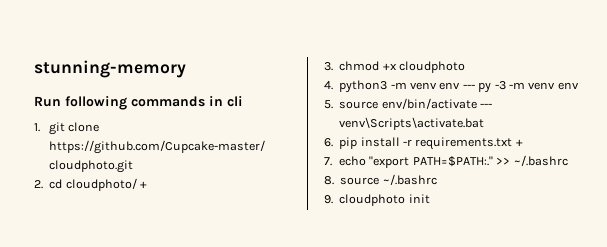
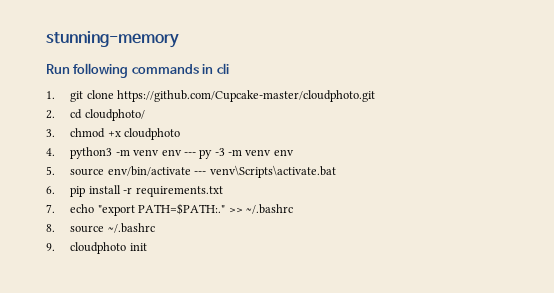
- 2. cd cloudphoto/ +
+ 2. cd cloudphoto/
- 6. pip install -r requirements.txt +
+ 6. pip install -r requirements.txt

